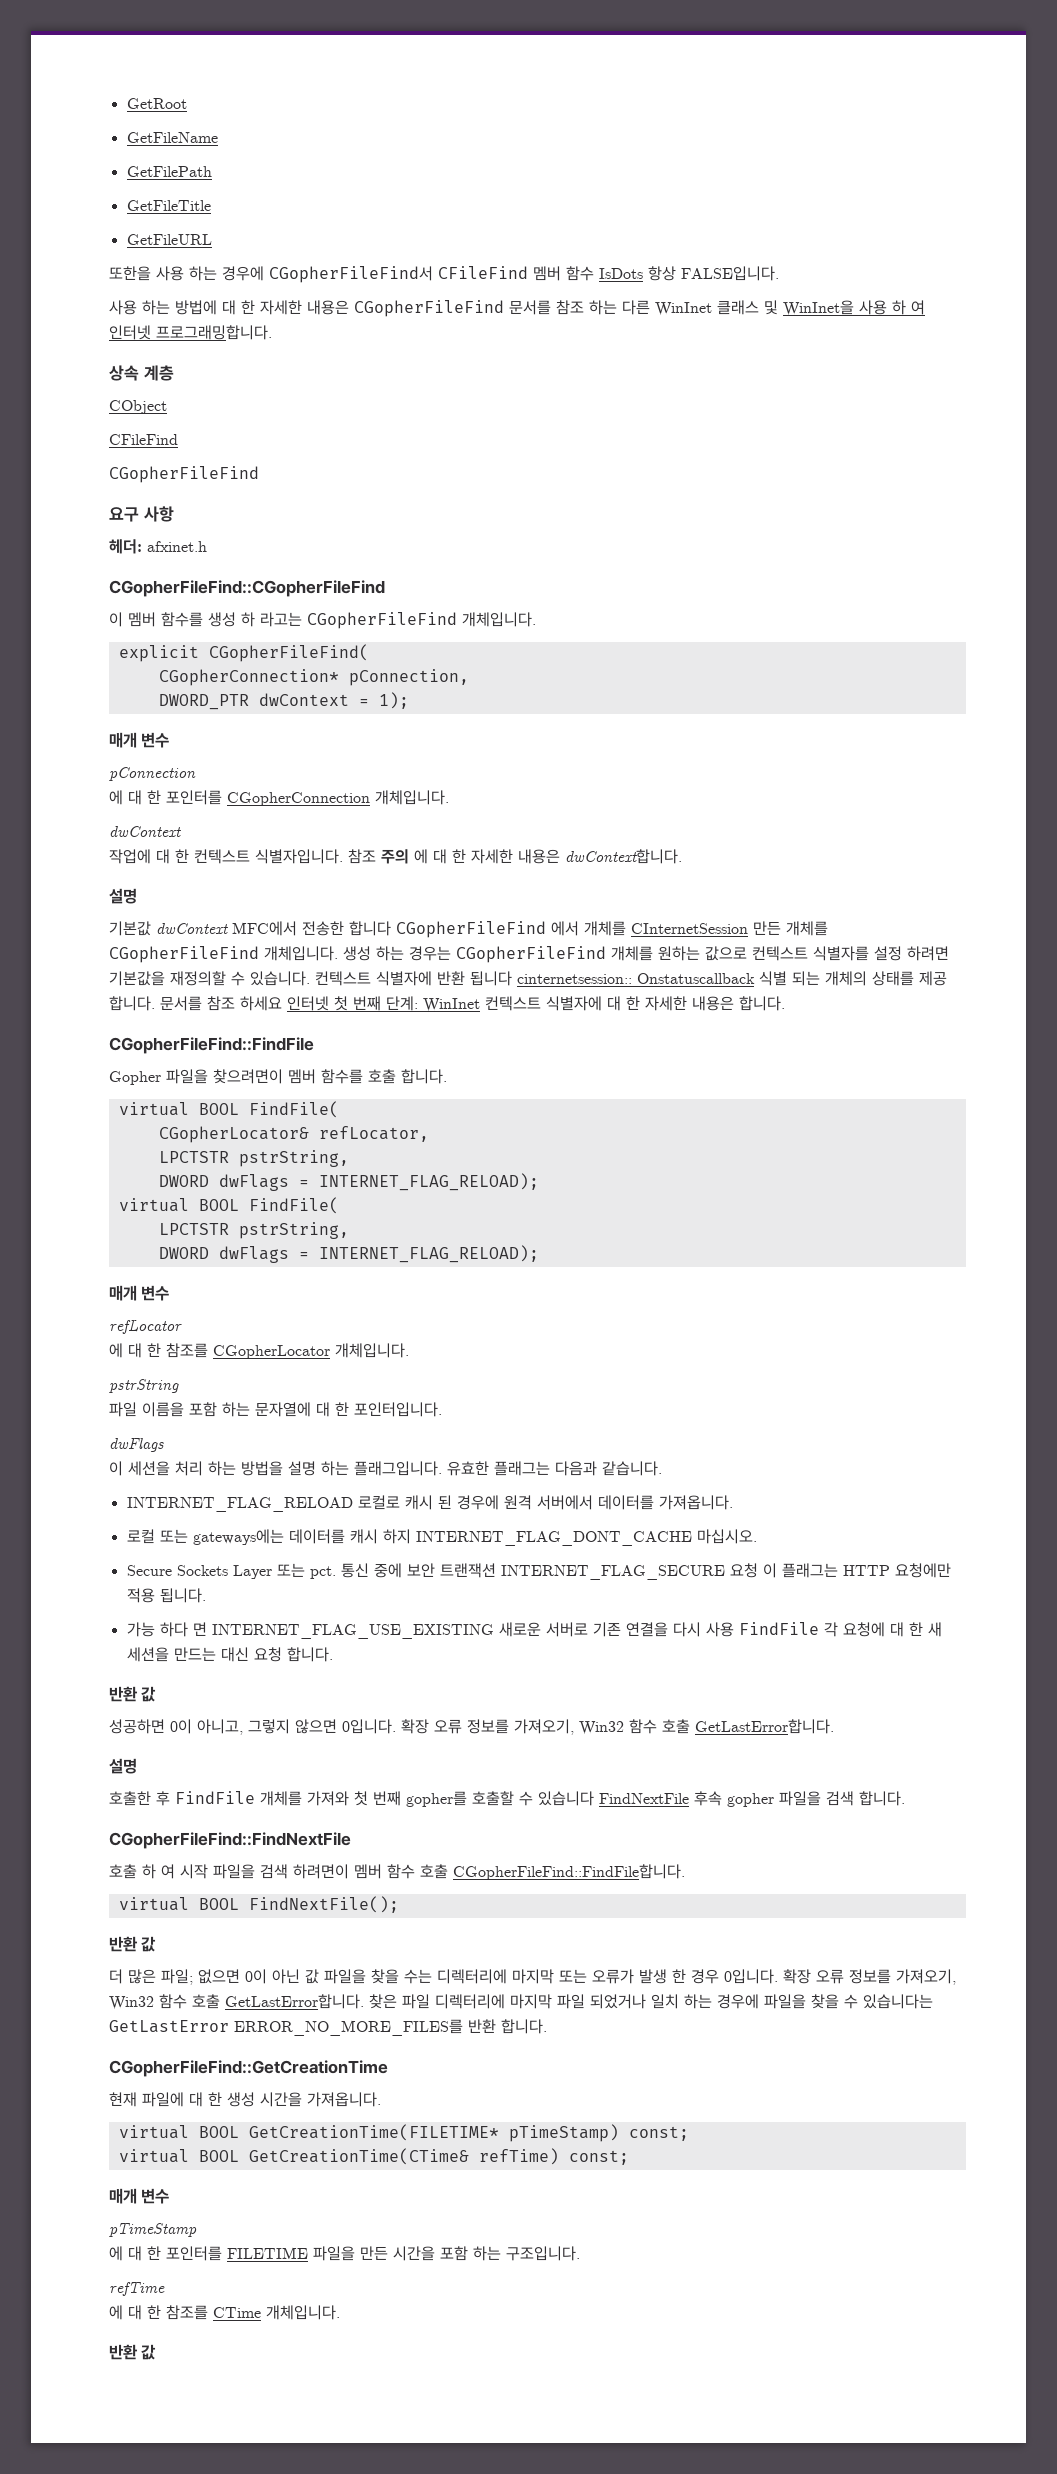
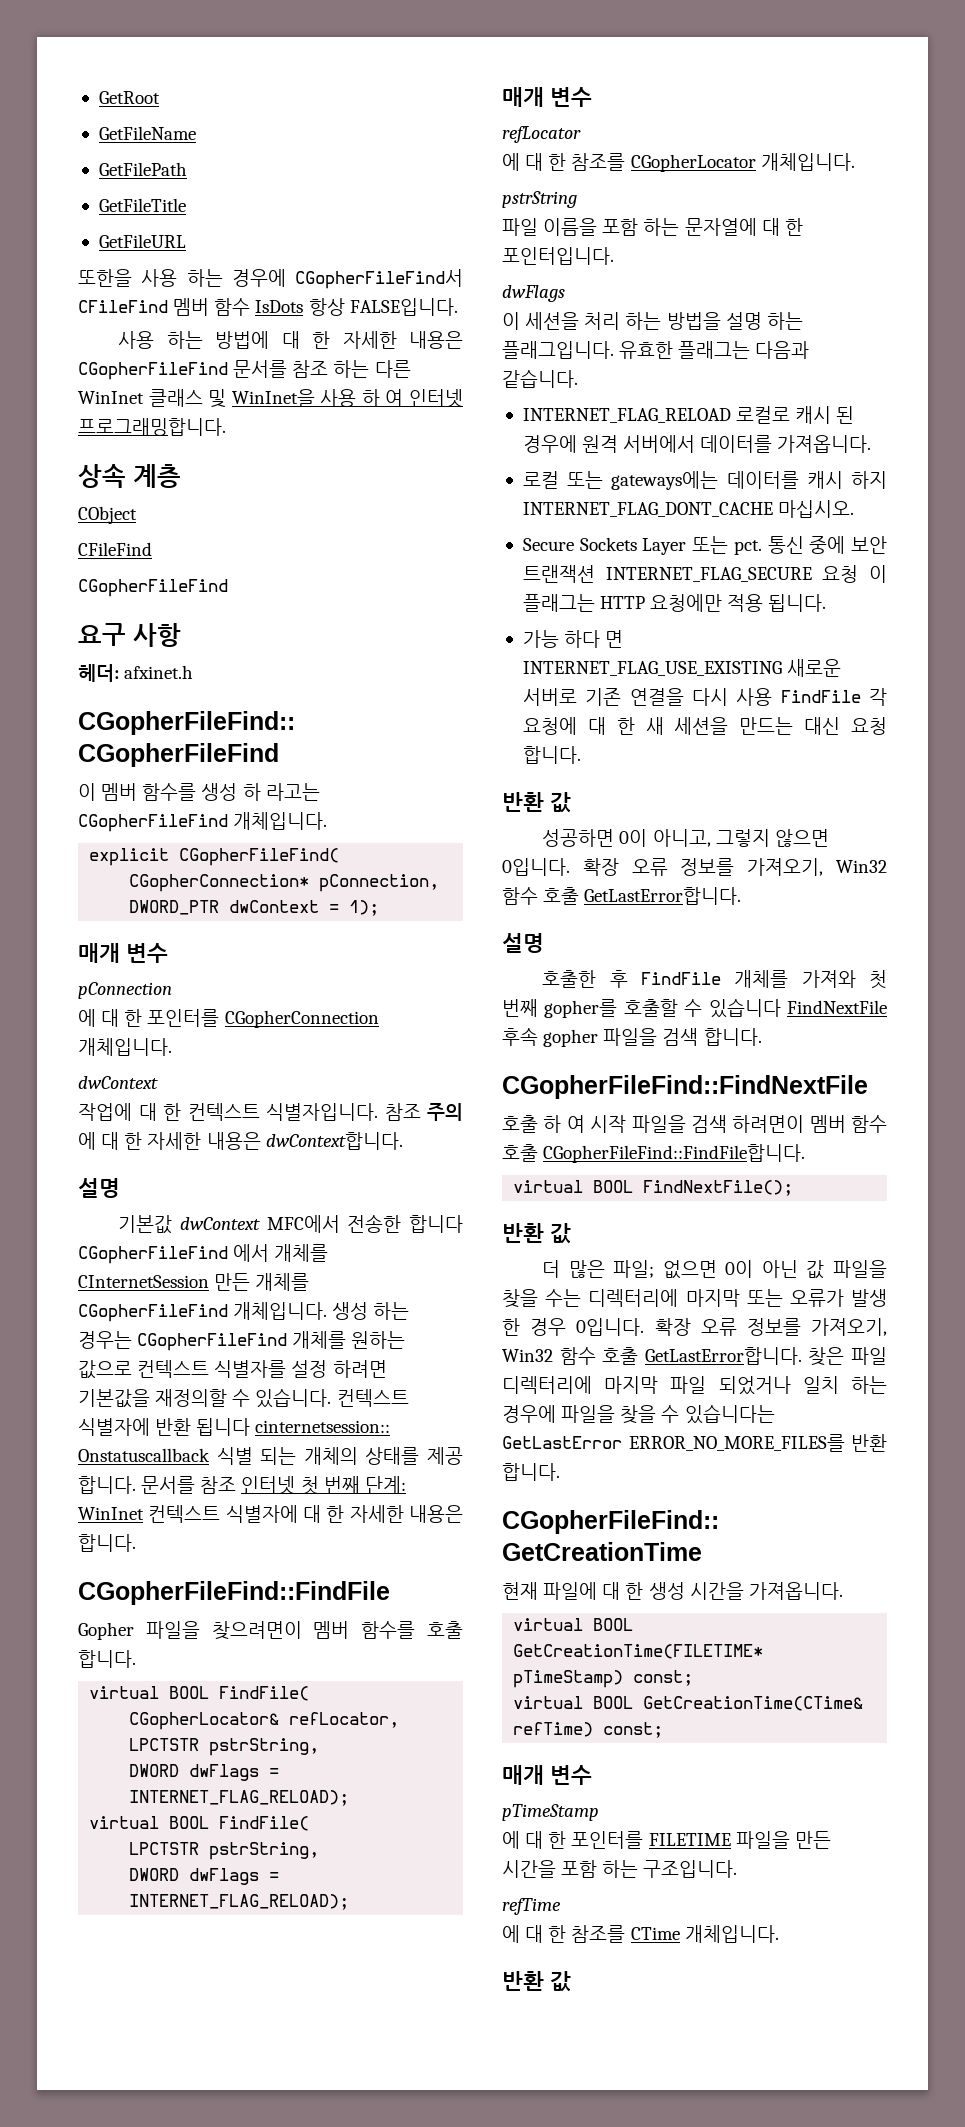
- 문서를 참조 하세요 인터넷 첫 번째 단계: WinInet 컨텍스트 식별자에 대 한 자세한 내용은 합니다.
+ 문서를 참조 인터넷 첫 번째 단계: WinInet 컨텍스트 식별자에 대 한 자세한 내용은 합니다.

